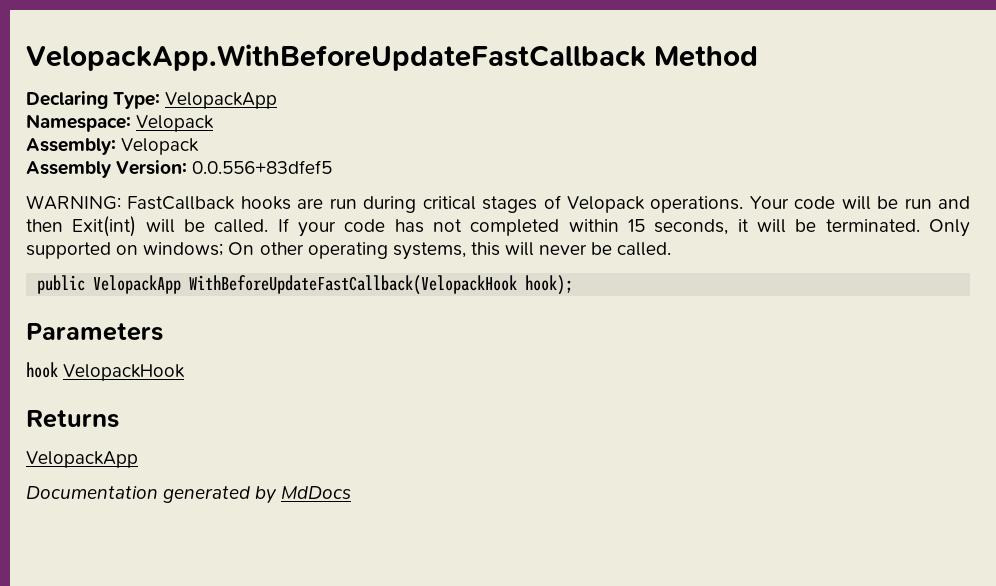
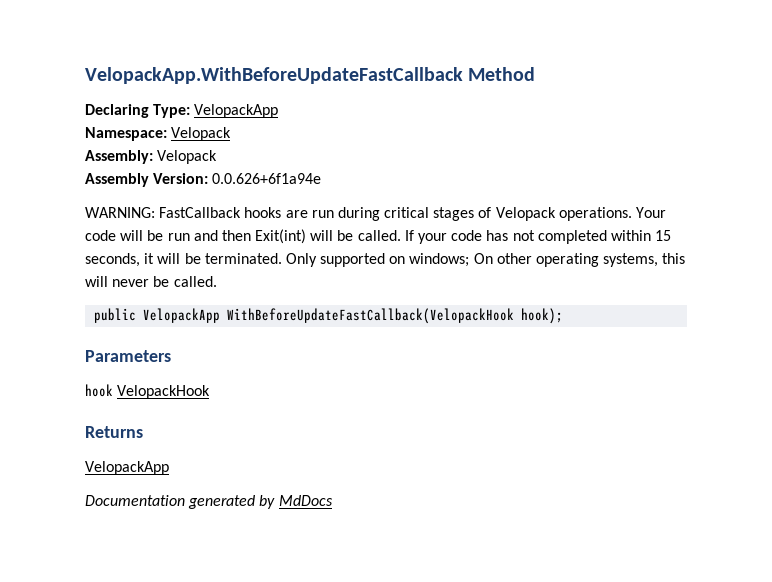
- Assembly Version: 0.0.556+83dfef5
+ Assembly Version: 0.0.626+6f1a94e

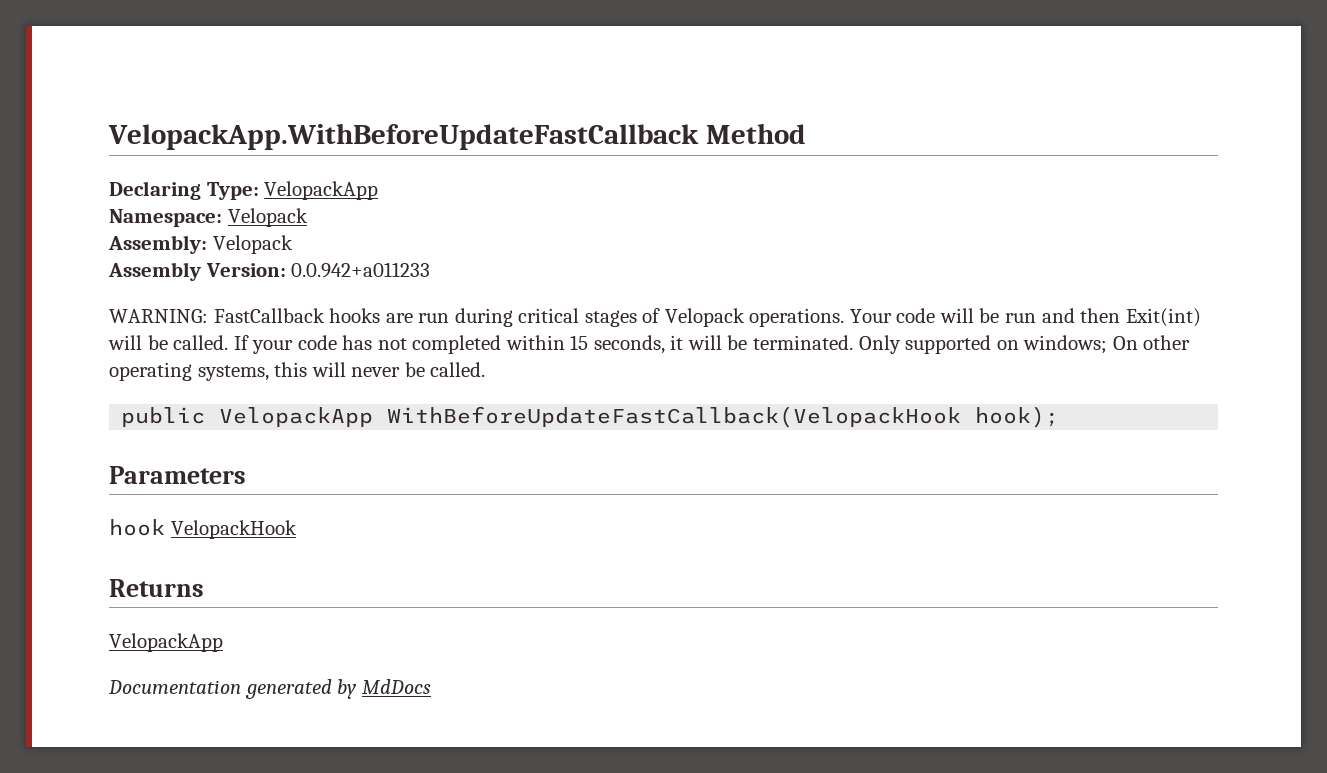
- Assembly Version: 0.0.626+6f1a94e
+ Assembly Version: 0.0.942+a011233

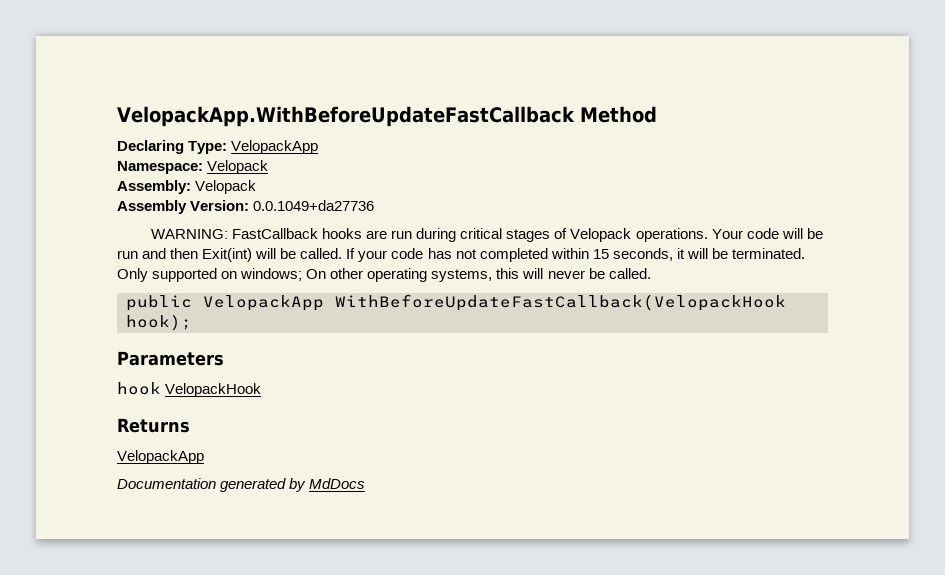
- Assembly Version: 0.0.942+a011233
+ Assembly Version: 0.0.1049+da27736

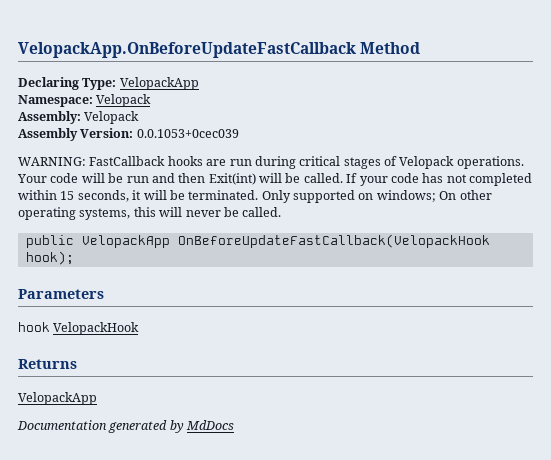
- VelopackApp.WithBeforeUpdateFastCallback Method
+ VelopackApp.OnBeforeUpdateFastCallback Method
- Assembly Version: 0.0.1049+da27736
+ Assembly Version: 0.0.1053+0cec039
- public VelopackApp WithBeforeUpdateFastCallback(VelopackHook hook);
+ public VelopackApp OnBeforeUpdateFastCallback(VelopackHook hook);

